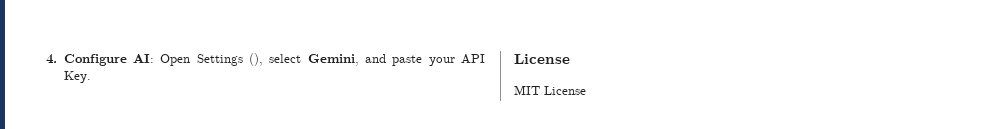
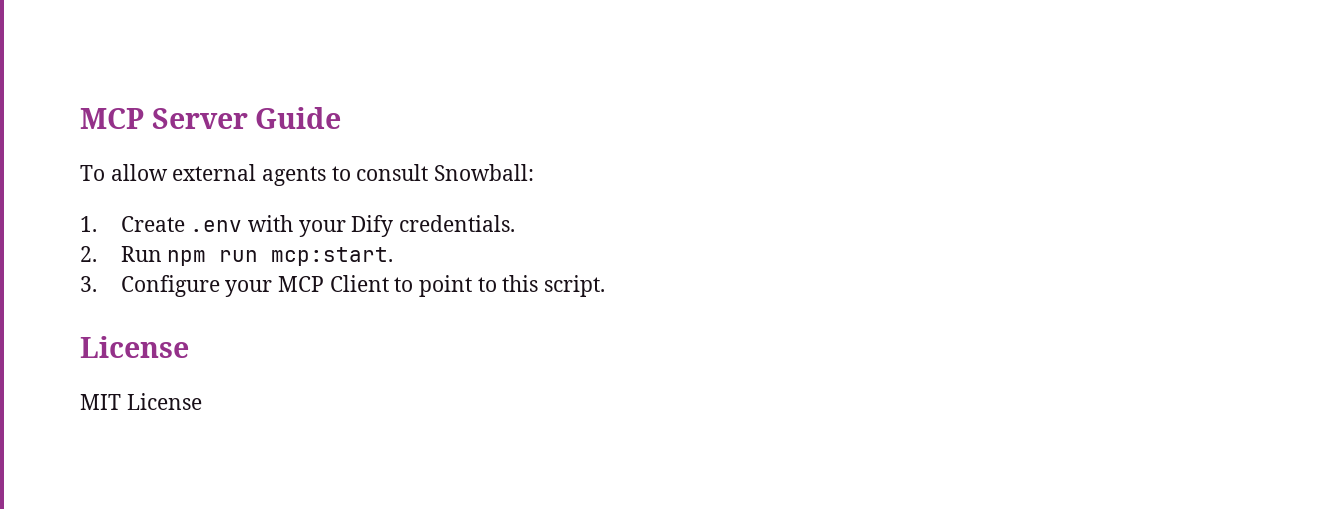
- 4. Configure AI: Open Settings (), select Gemini, and paste your API Key.
+ MCP Server Guide
+ To allow external agents to consult Snowball:
+ 1. Create .env with your Dify credentials.
+ 2. Run npm run mcp:start.
+ 3. Configure your MCP Client to point to this script.

